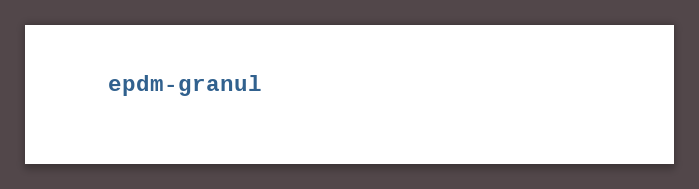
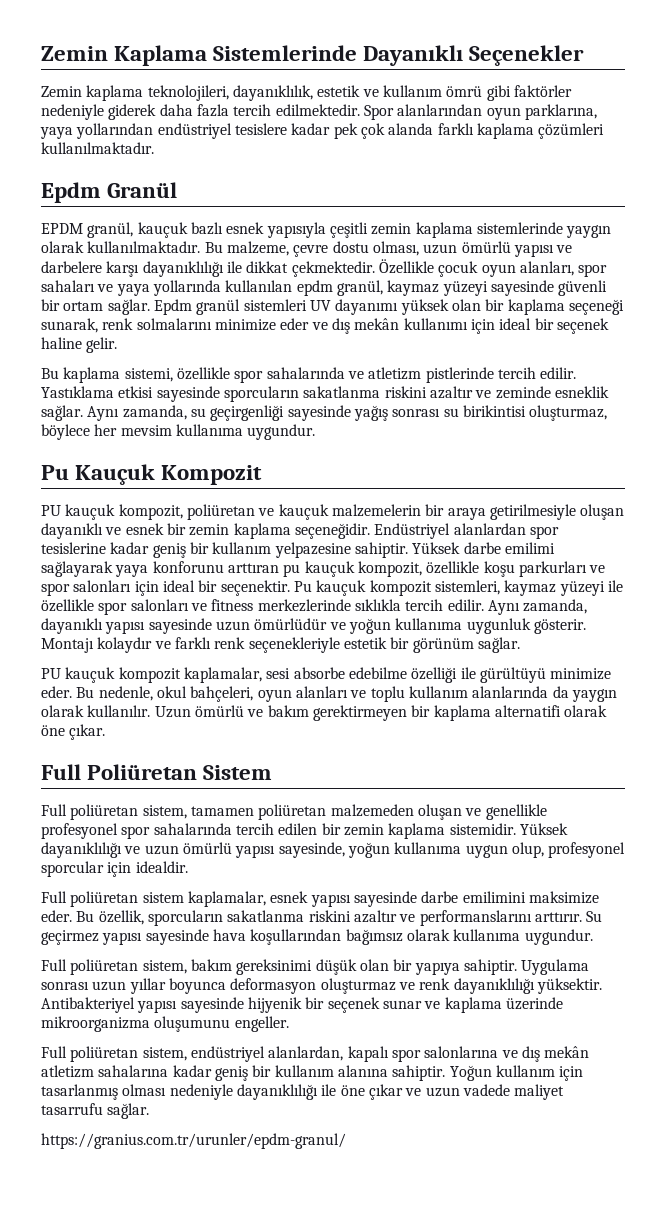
- epdm-granul
+ Zemin Kaplama Sistemlerinde Dayanıklı Seçenekler
+ Zemin kaplama teknolojileri, dayanıklılık, estetik ve kullanım ömrü gibi faktörler nedeniyle giderek daha fazla tercih edilmektedir. Spor alanlarından oyun parklarına, yaya yollarından endüstriyel tesislere kadar pek çok alanda farklı kaplama çözümleri kullanılmaktadır.
+ Epdm Granül
+ EPDM granül, kauçuk bazlı esnek yapısıyla çeşitli zemin kaplama sistemlerinde yaygın olarak kullanılmaktadır. Bu malzeme, çevre dostu olması, uzun ömürlü yapısı ve darbelere karşı dayanıklılığı ile dikkat çekmektedir. Özellikle çocuk oyun alanları, spor sahaları ve yaya yollarında kullanılan epdm granül, kaymaz yüzeyi sayesinde güvenli bir ortam sağlar. Epdm granül sistemleri UV dayanımı yüksek olan bir kaplama seçeneği sunarak, renk solmalarını minimize eder ve dış mekân kullanımı için ideal bir seçenek haline gelir.
+ Bu kaplama sistemi, özellikle spor sahalarında ve atletizm pistlerinde tercih edilir. Yastıklama etkisi sayesinde sporcuların sakatlanma riskini azaltır ve zeminde esneklik sağlar. Aynı zamanda, su geçirgenliği sayesinde yağış sonrası su birikintisi oluşturmaz, böylece her mevsim kullanıma uygundur.
+ Pu Kauçuk Kompozit
+ PU kauçuk kompozit, poliüretan ve kauçuk malzemelerin bir araya getirilmesiyle oluşan dayanıklı ve esnek bir zemin kaplama seçeneğidir. Endüstriyel alanlardan spor tesislerine kadar geniş bir kullanım yelpazesine sahiptir. Yüksek darbe emilimi sağlayarak yaya konforunu arttıran pu kauçuk kompozit, özellikle koşu parkurları ve spor salonları için ideal bir seçenektir. Pu kauçuk kompozit sistemleri, kaymaz yüzeyi ile özellikle spor salonları ve fitness merkezlerinde sıklıkla tercih edilir. Aynı zamanda, dayanıklı yapısı sayesinde uzun ömürlüdür ve yoğun kullanıma uygunluk gösterir. Montajı kolaydır ve farklı renk seçenekleriyle estetik bir görünüm sağlar.
+ PU kauçuk kompozit kaplamalar, sesi absorbe edebilme özelliği ile gürültüyü minimize eder. Bu nedenle, okul bahçeleri, oyun alanları ve toplu kullanım alanlarında da yaygın olarak kullanılır. Uzun ömürlü ve bakım gerektirmeyen bir kaplama alternatifi olarak öne çıkar.
+ Full Poliüretan Sistem
+ Full poliüretan sistem, tamamen poliüretan malzemeden oluşan ve genellikle profesyonel spor sahalarında tercih edilen bir zemin kaplama sistemidir. Yüksek dayanıklılığı ve uzun ömürlü yapısı sayesinde, yoğun kullanıma uygun olup, profesyonel sporcular için idealdir.
+ Full poliüretan sistem kaplamalar, esnek yapısı sayesinde darbe emilimini maksimize eder. Bu özellik, sporcuların sakatlanma riskini azaltır ve performanslarını arttırır. Su geçirmez yapısı sayesinde hava koşullarından bağımsız olarak kullanıma uygundur.
+ Full poliüretan sistem, bakım gereksinimi düşük olan bir yapıya sahiptir. Uygulama sonrası uzun yıllar boyunca deformasyon oluşturmaz ve renk dayanıklılığı yüksektir. Antibakteriyel yapısı sayesinde hijyenik bir seçenek sunar ve kaplama üzerinde mikroorganizma oluşumunu engeller.
+ Full poliüretan sistem, endüstriyel alanlardan, kapalı spor salonlarına ve dış mekân atletizm sahalarına kadar geniş bir kullanım alanına sahiptir. Yoğun kullanım için tasarlanmış olması nedeniyle dayanıklılığı ile öne çıkar ve uzun vadede maliyet tasarrufu sağlar.
+ https://granius.com.tr/urunler/epdm-granul/

